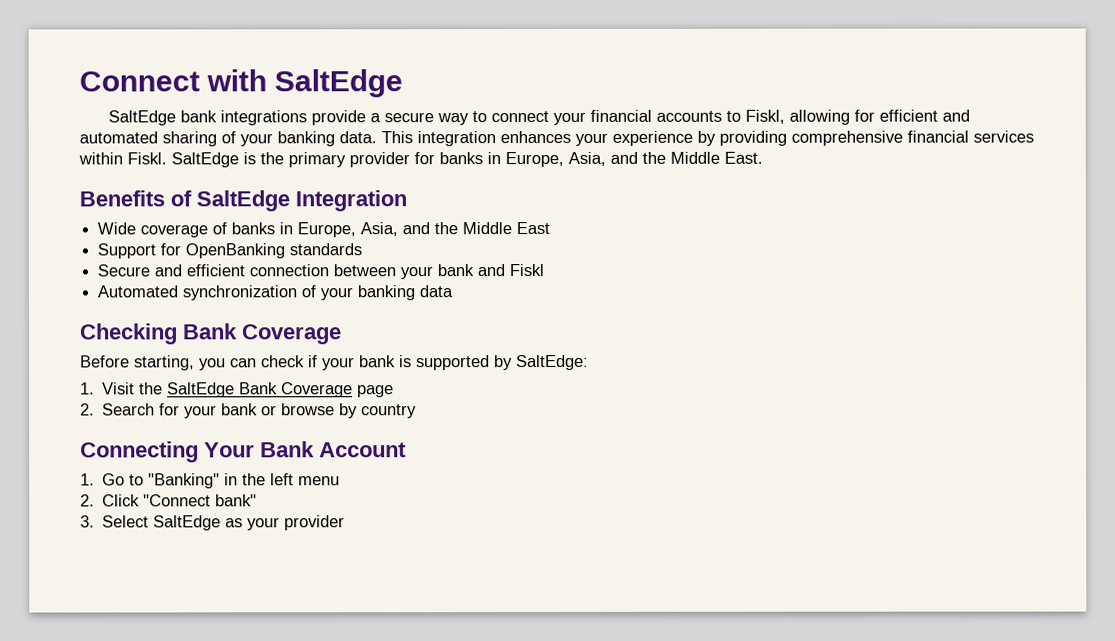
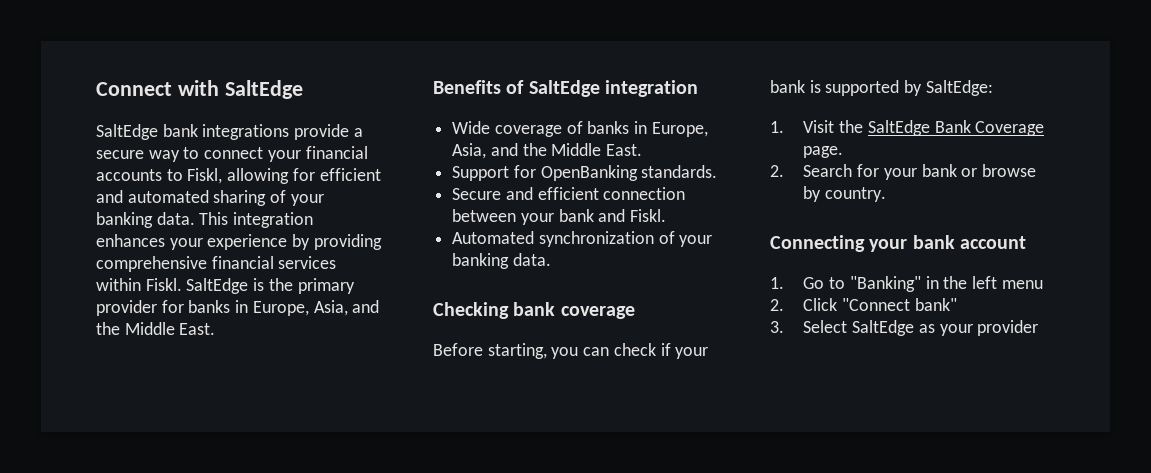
- Benefits of SaltEdge Integration
+ Benefits of SaltEdge integration
- Wide coverage of banks in Europe, Asia, and the Middle East
+ Wide coverage of banks in Europe, Asia, and the Middle East.
- Support for OpenBanking standards
+ Support for OpenBanking standards.
- Secure and efficient connection between your bank and Fiskl
+ Secure and efficient connection between your bank and Fiskl.
- Automated synchronization of your banking data
+ Automated synchronization of your banking data.
- Checking Bank Coverage
+ Checking bank coverage
- 1. Visit the SaltEdge Bank Coverage page
+ 1. Visit the SaltEdge Bank Coverage page.
- 2. Search for your bank or browse by country
+ 2. Search for your bank or browse by country.
- Connecting Your Bank Account
+ Connecting your bank account

